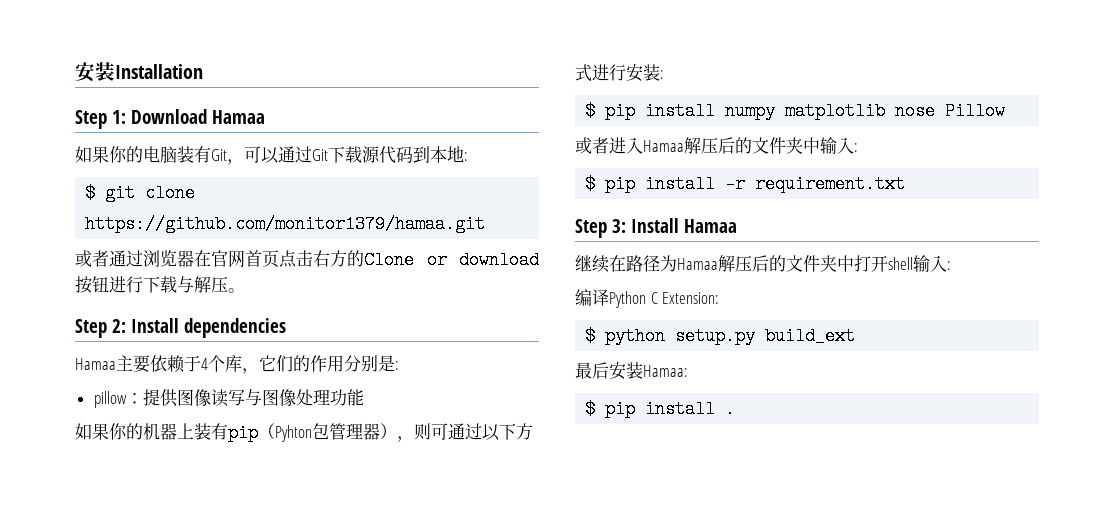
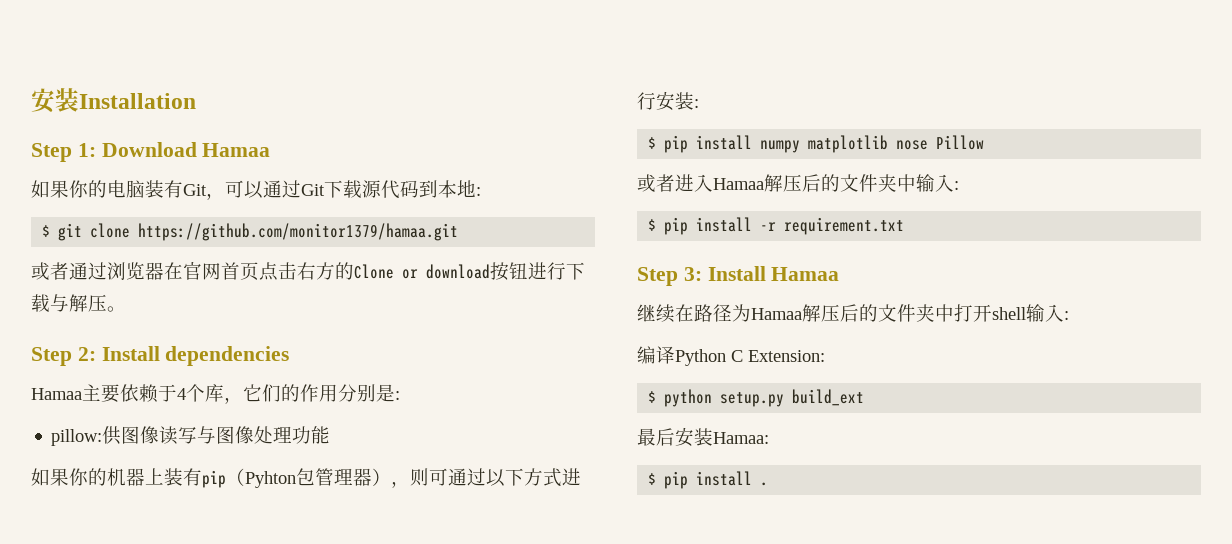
- pillow：提供图像读写与图像处理功能
+ pillow:供图像读写与图像处理功能

